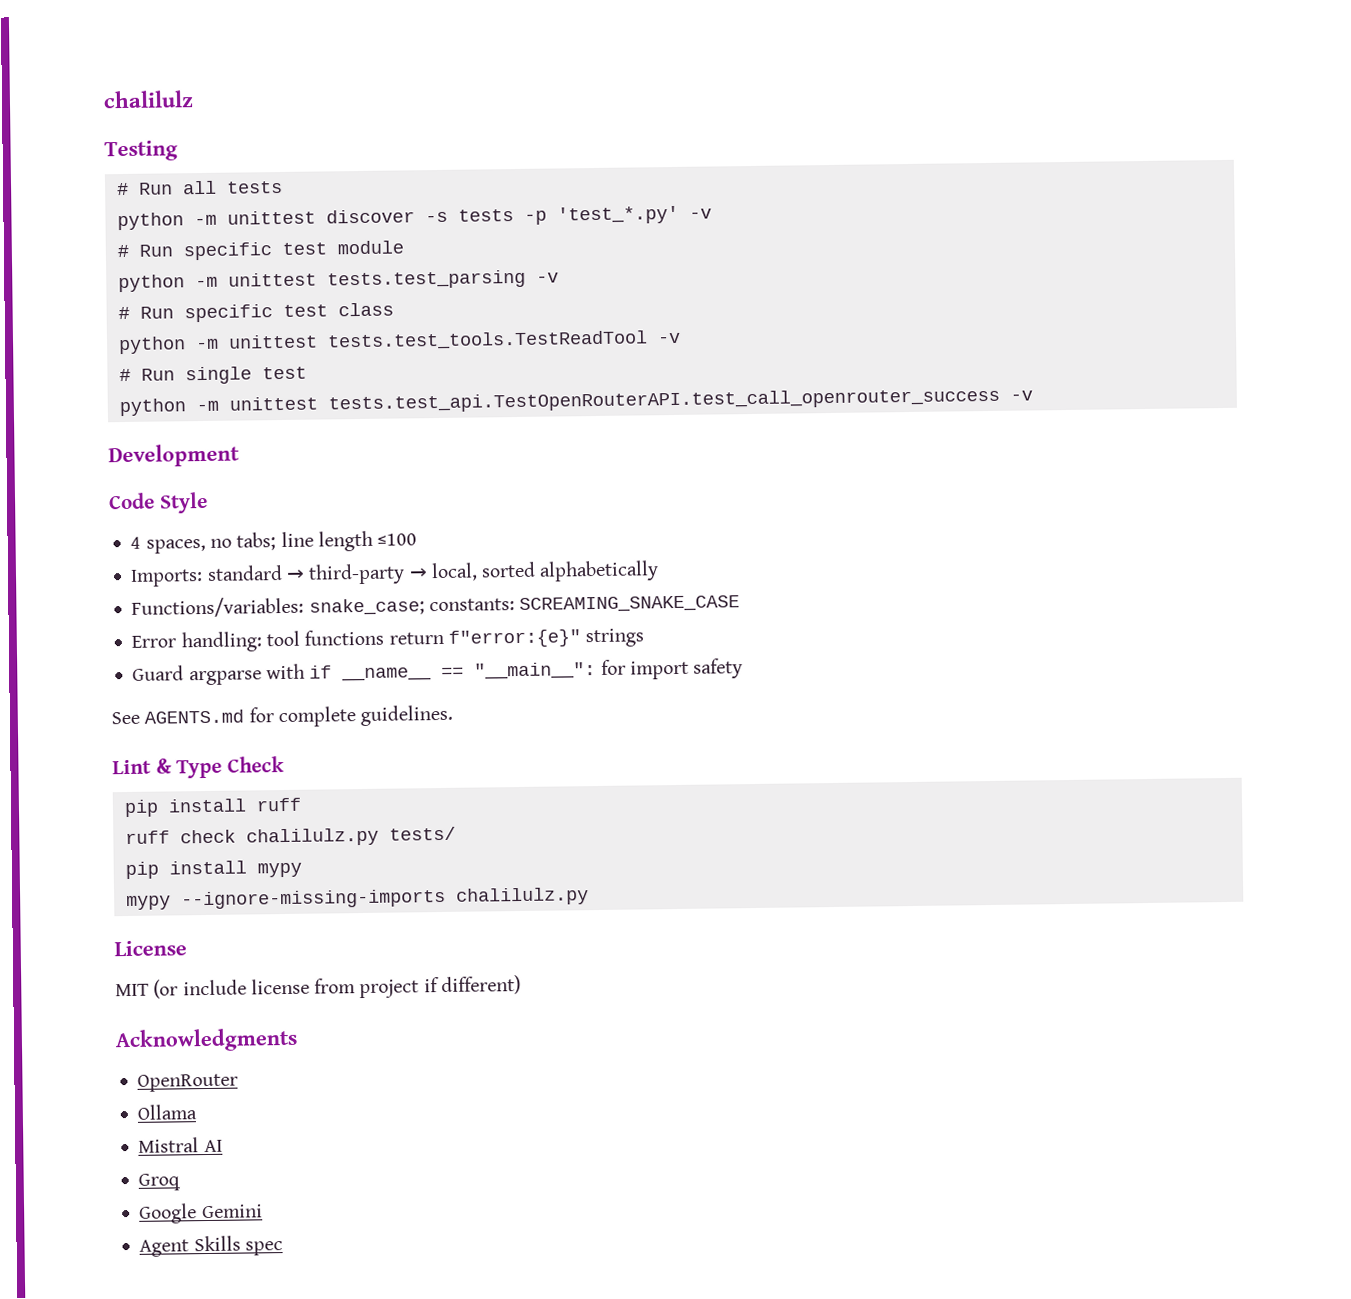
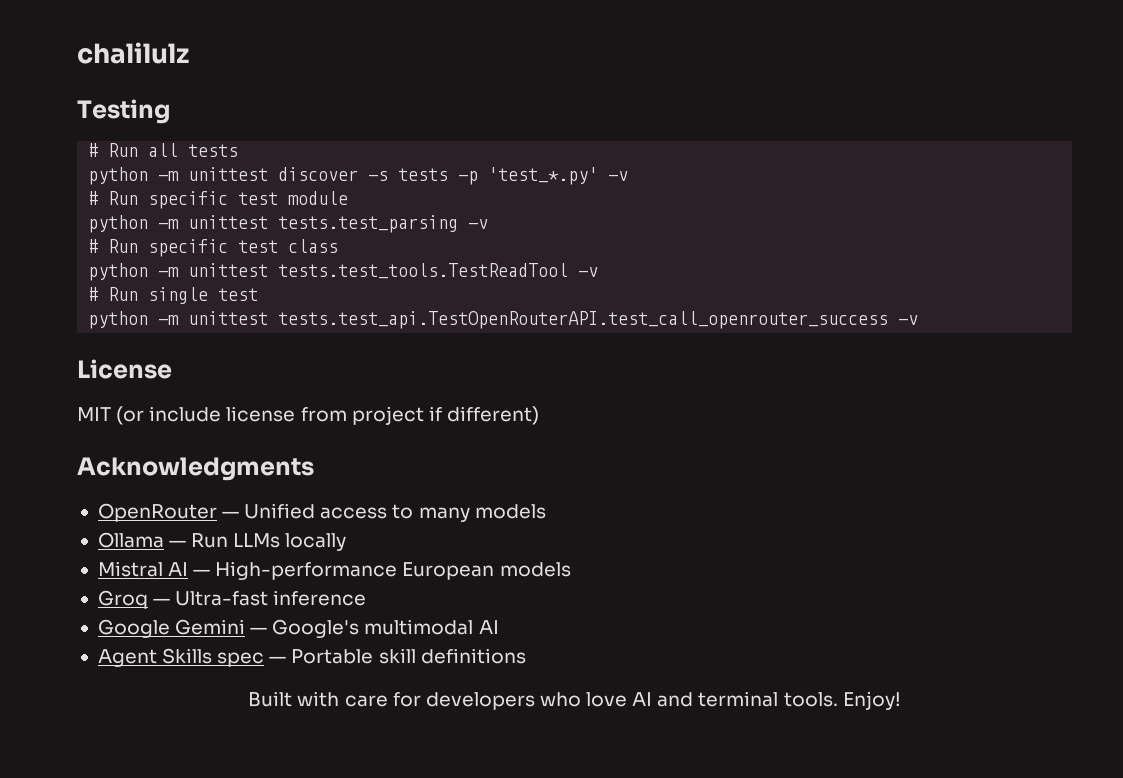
- Development
- Code Style
- 4 spaces, no tabs; line length ≤100
- Imports: standard → third-party → local, sorted alphabetically
- Functions/variables: snake_case; constants: SCREAMING_SNAKE_CASE
- Error handling: tool functions return f"error:{e}" strings
- Guard argparse with if __name__ == "__main__": for import safety
- See AGENTS.md for complete guidelines.
- Lint & Type Check
- pip install ruff
- ruff check chalilulz.py tests/
- pip install mypy
- mypy --ignore-missing-imports chalilulz.py
- OpenRouter
- Ollama
- Mistral AI
- Groq
- Google Gemini
- Agent Skills spec
+ OpenRouter — Unified access to many models
+ Ollama — Run LLMs locally
+ Mistral AI — High-performance European models
+ Groq — Ultra-fast inference
+ Google Gemini — Google's multimodal AI
+ Agent Skills spec — Portable skill definitions
+ Built with care for developers who love AI and terminal tools. Enjoy!

